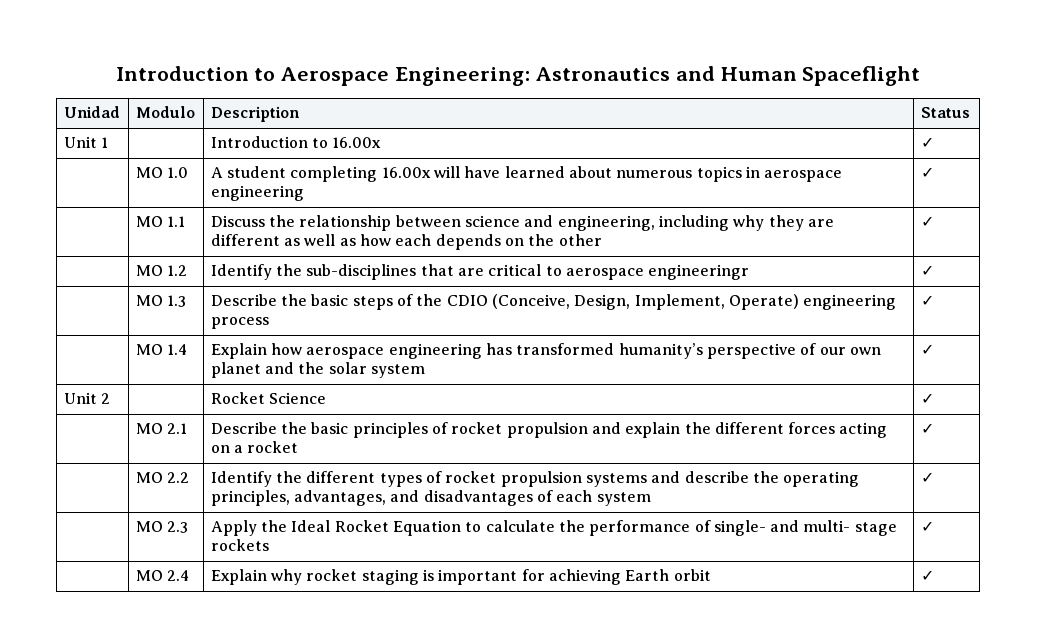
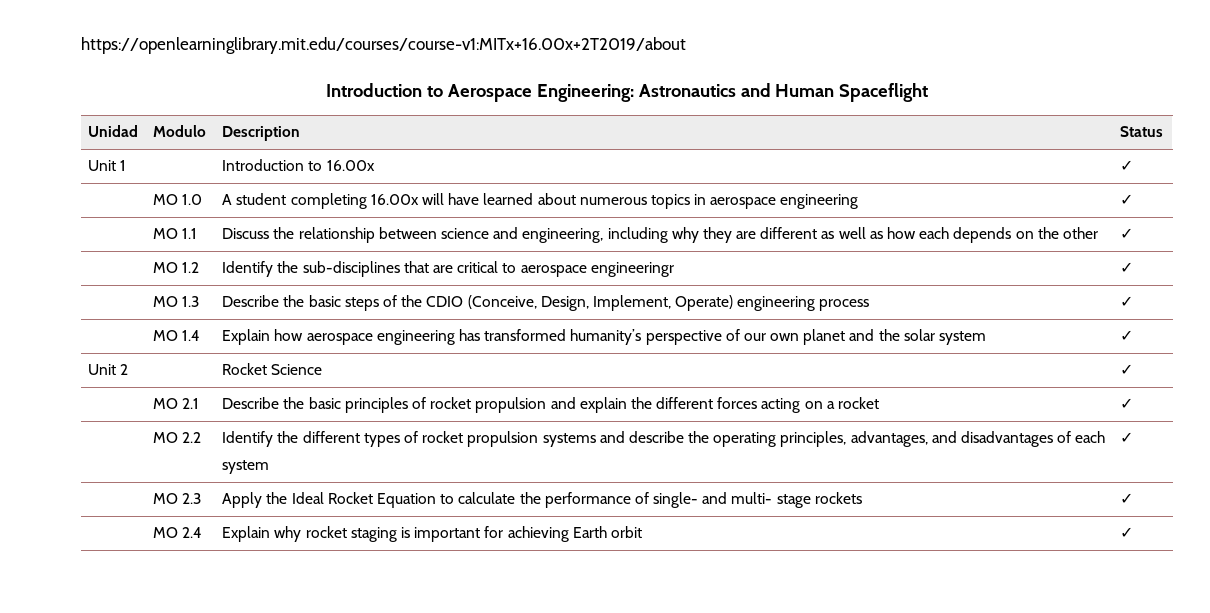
+ https://openlearninglibrary.mit.edu/courses/course-v1:MITx+16.00x+2T2019/about

